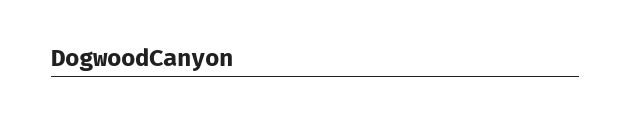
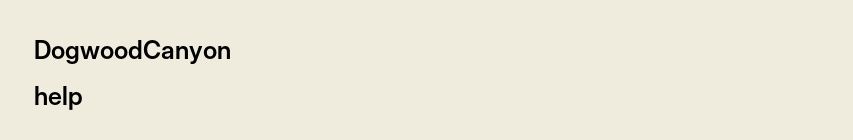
+ help

